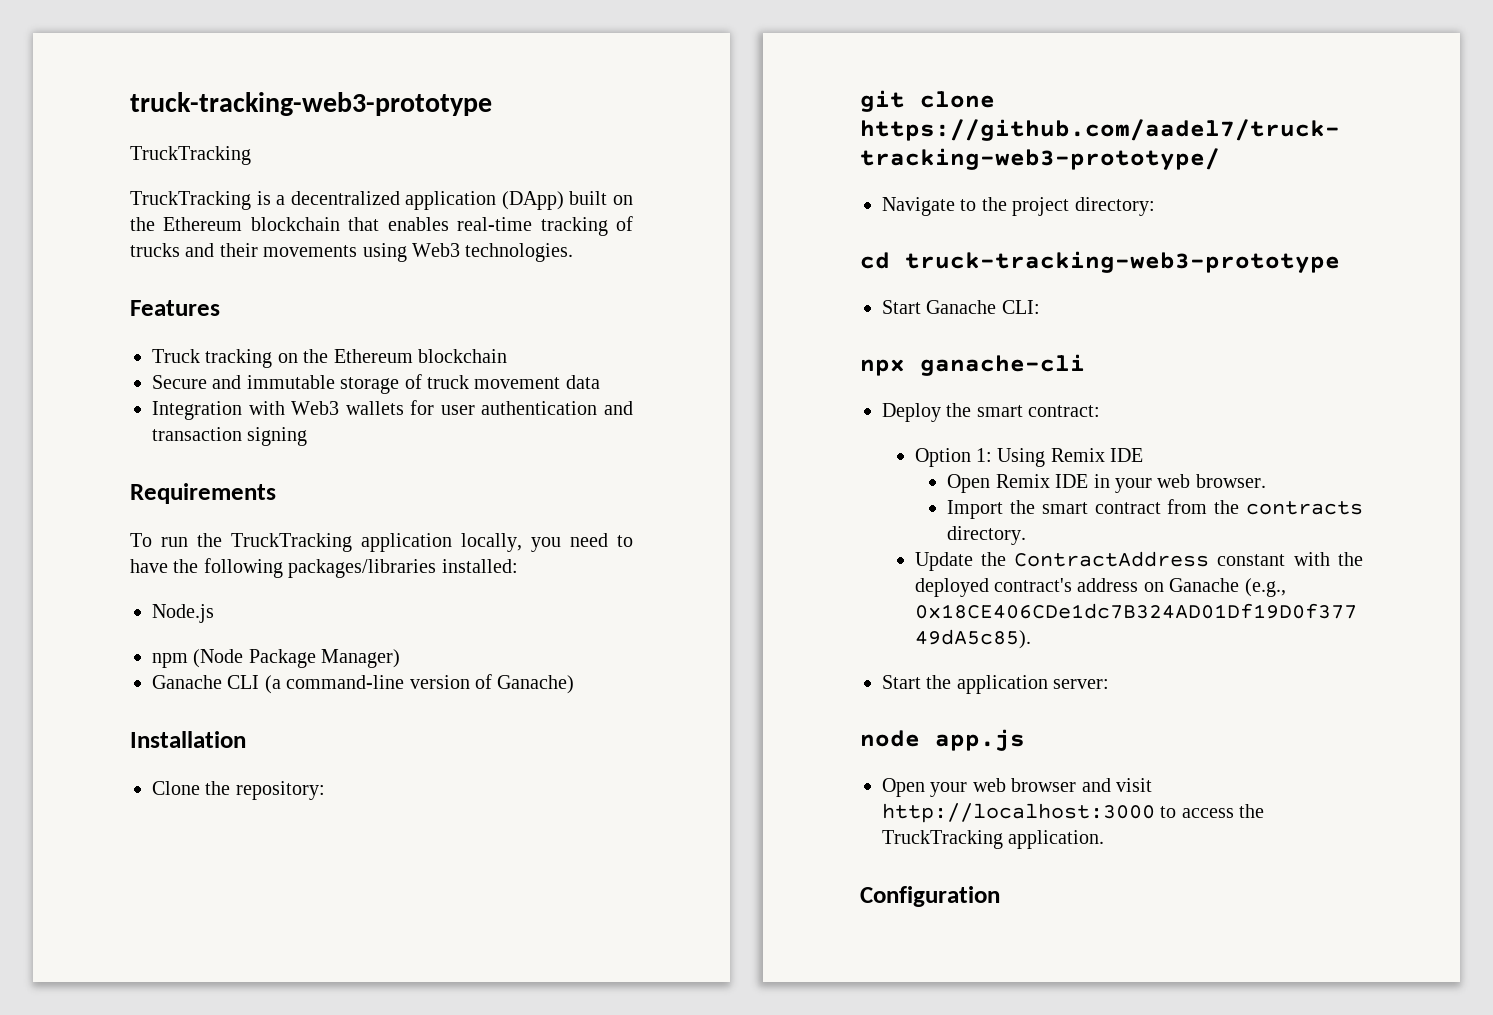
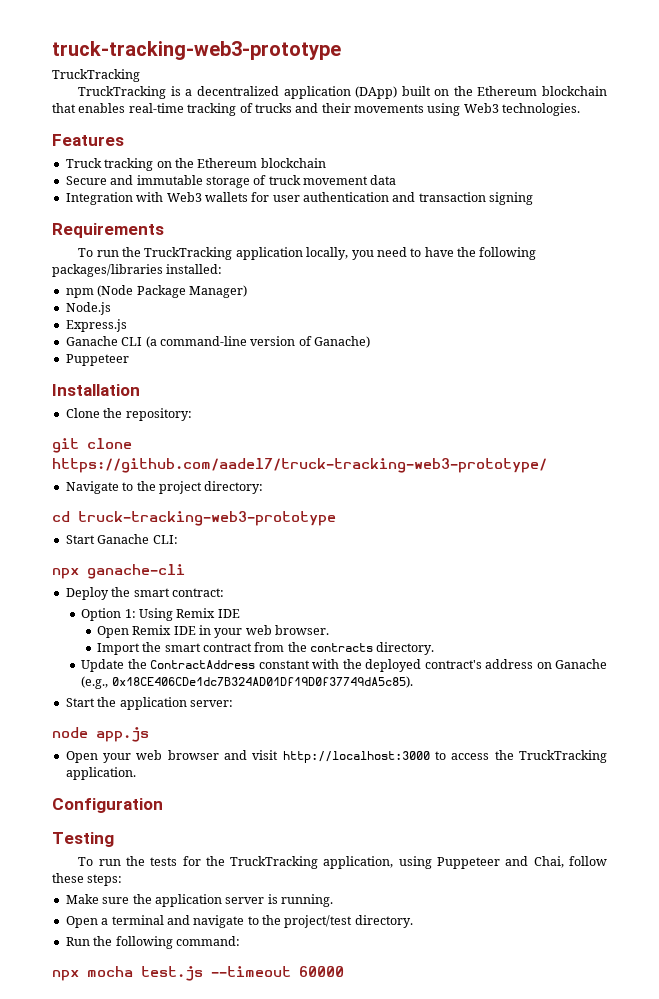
- Node.js
+ Node.js
+ Express.js
  Ganache CLI (a command-line version of Ganache)
+ Puppeteer
+ Testing
+ To run the tests for the TruckTracking application, using Puppeteer and Chai, follow these steps:
+ Make sure the application server is running.
+ Open a terminal and navigate to the project/test directory.
+ Run the following command:
+ npx mocha test.js --timeout 60000

